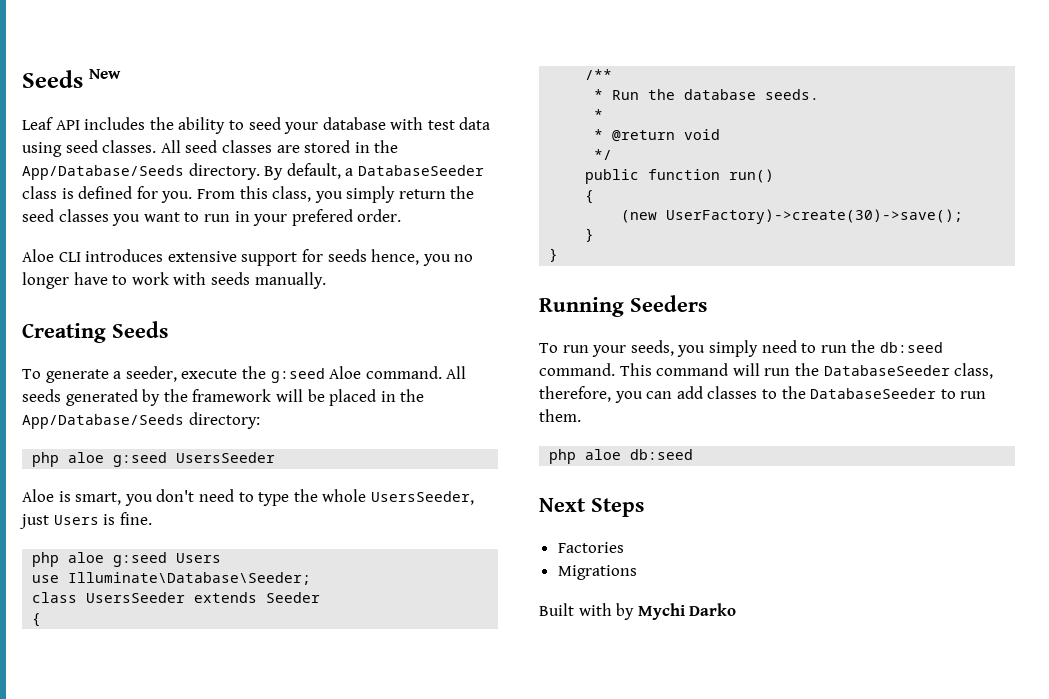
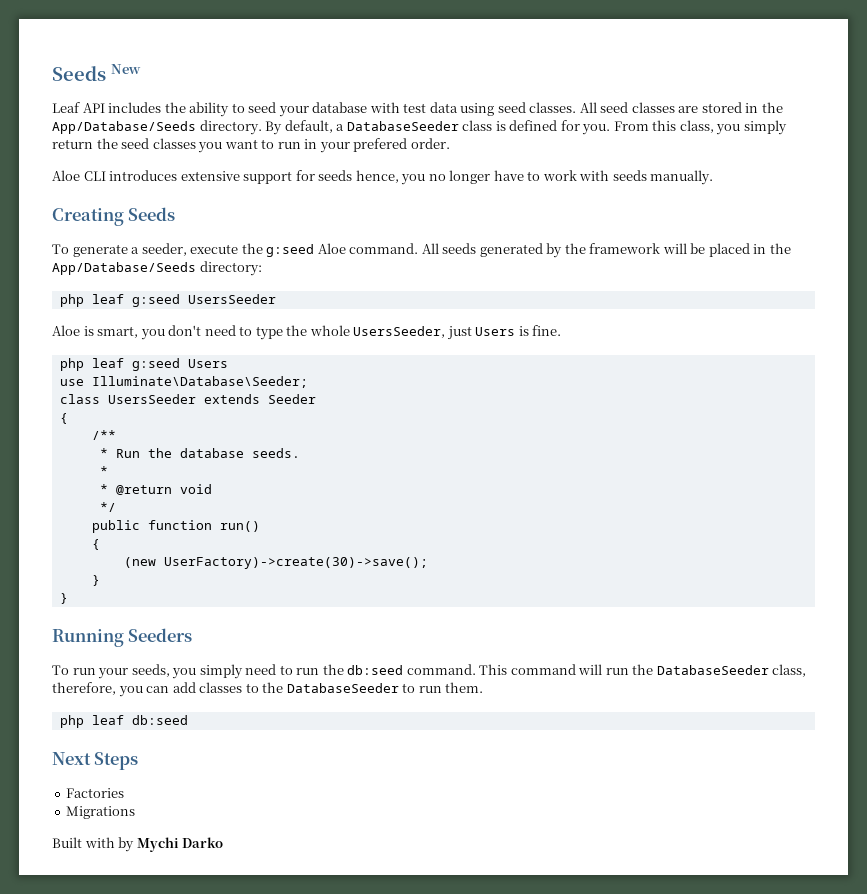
- php aloe g:seed UsersSeeder
+ php leaf g:seed UsersSeeder
- php aloe g:seed Users
+ php leaf g:seed Users
- php aloe db:seed
+ php leaf db:seed

